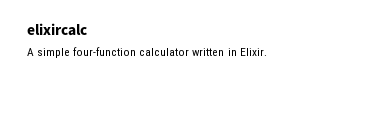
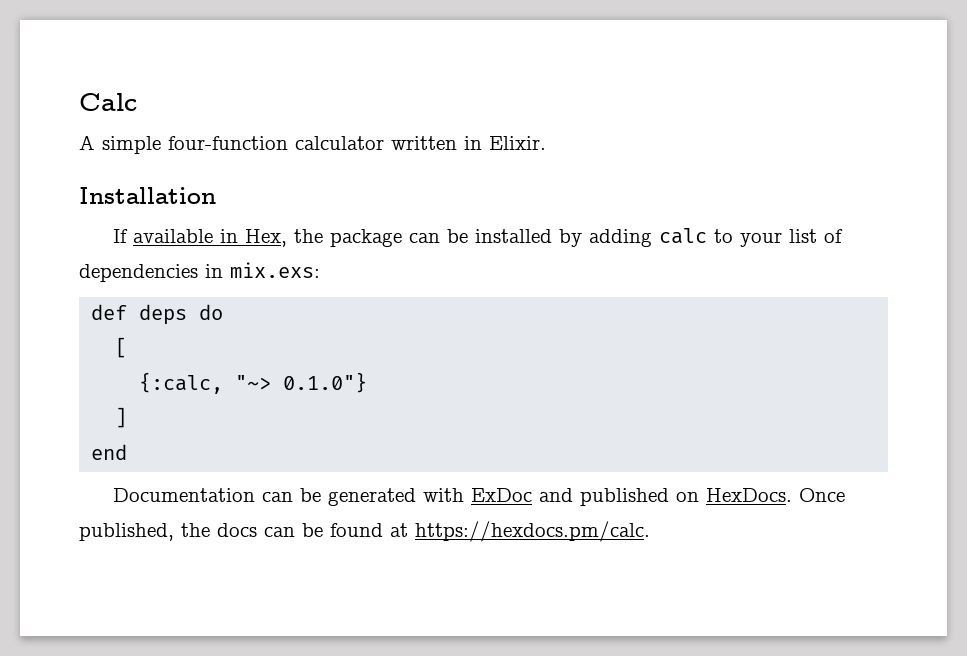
- elixircalc
+ Calc
+ Installation
+ If available in Hex, the package can be installed by adding calc to your list of dependencies in mix.exs:
+ def deps do
+ [
+ {:calc, "~> 0.1.0"}
+ ]
+ end
+ Documentation can be generated with ExDoc and published on HexDocs. Once published, the docs can be found at https://hexdocs.pm/calc.

